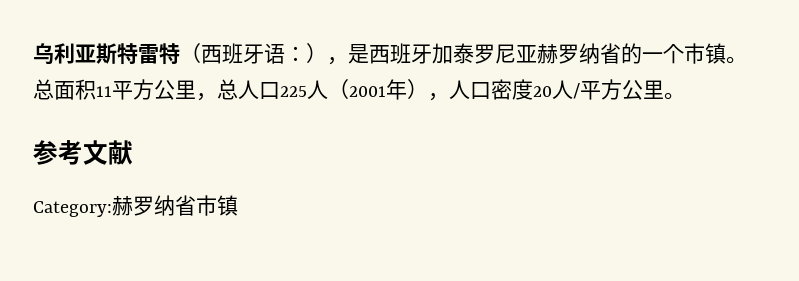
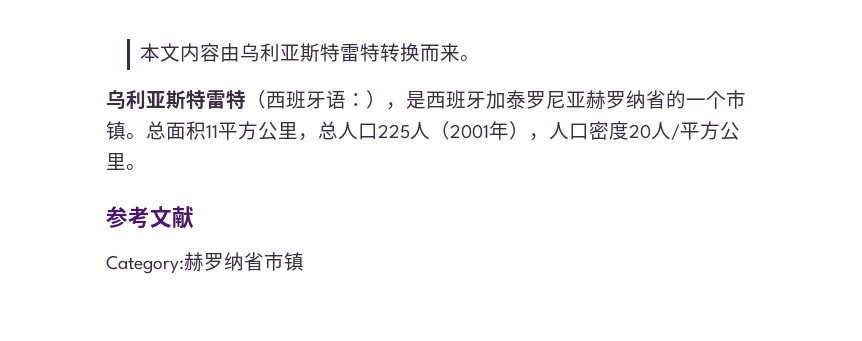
+ 本文内容由乌利亚斯特雷特转换而来。

